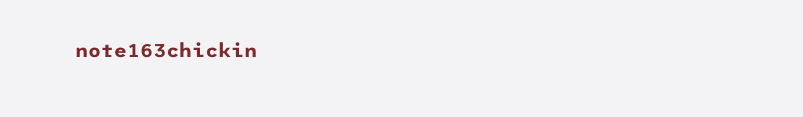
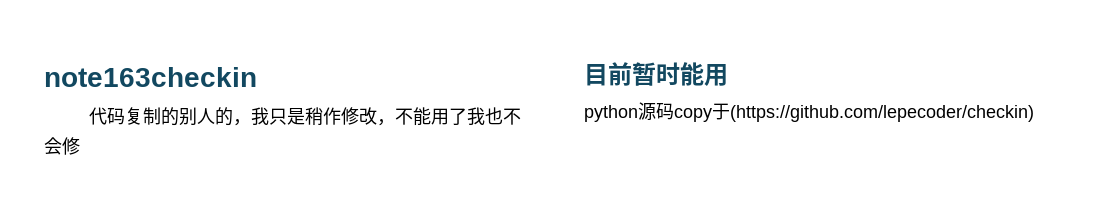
- note163chickin
+ note163checkin
+ 代码复制的别人的，我只是稍作修改，不能用了我也不会修
+ 目前暂时能用
+ python源码copy于(https://github.com/lepecoder/checkin)

